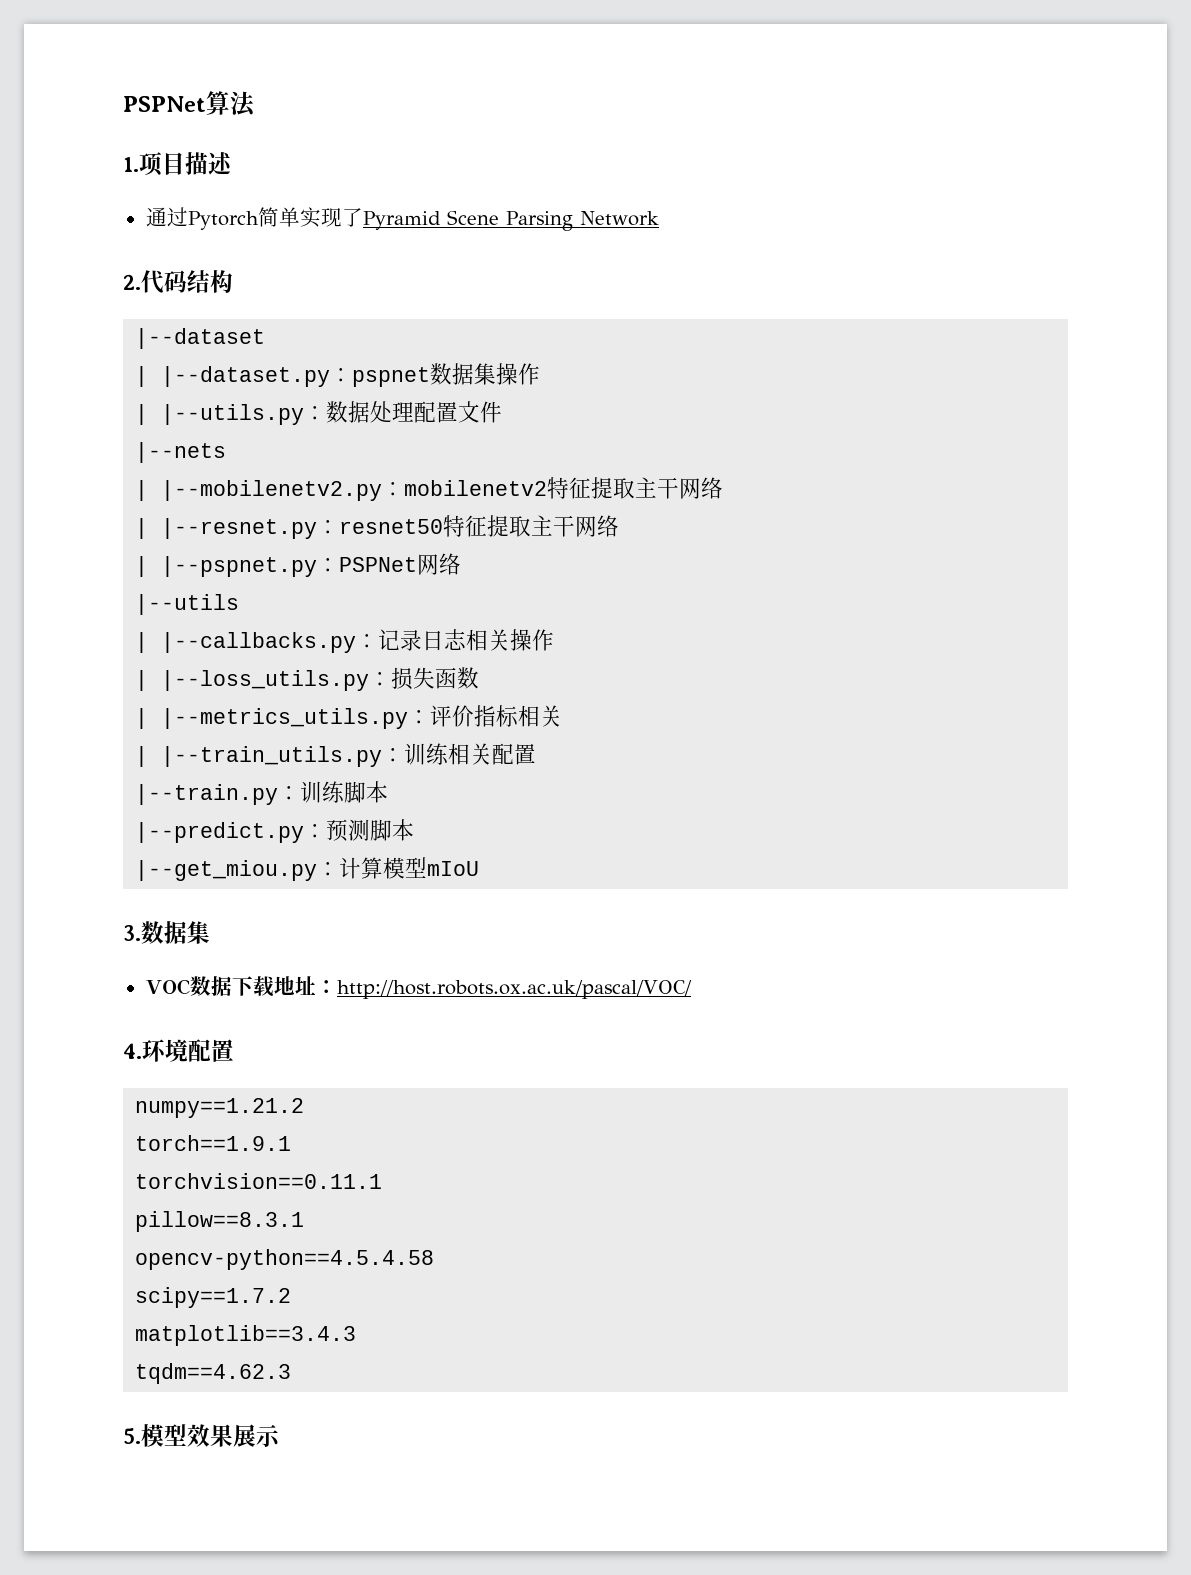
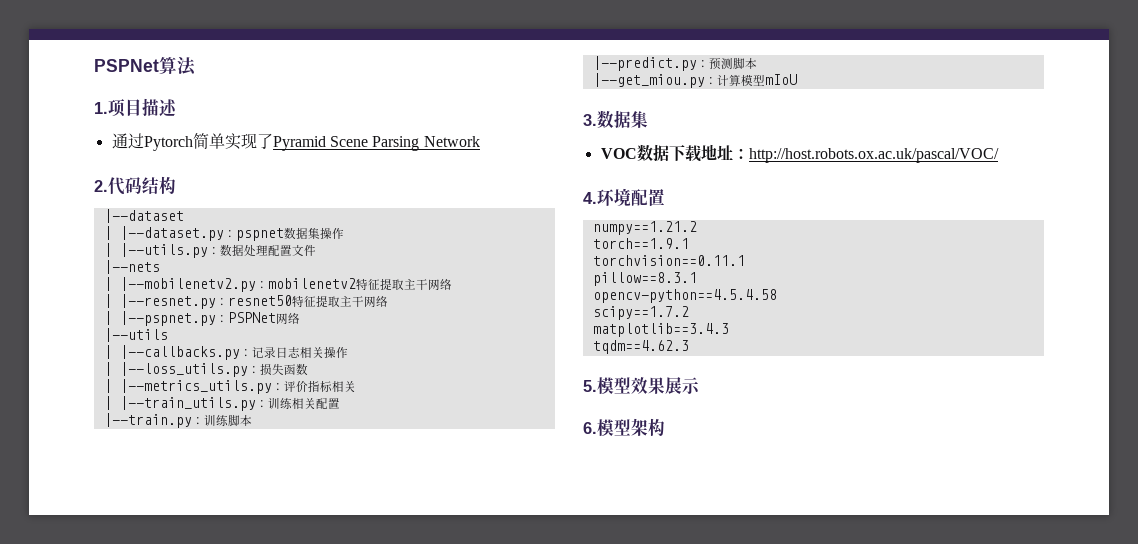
+ 6.模型架构

